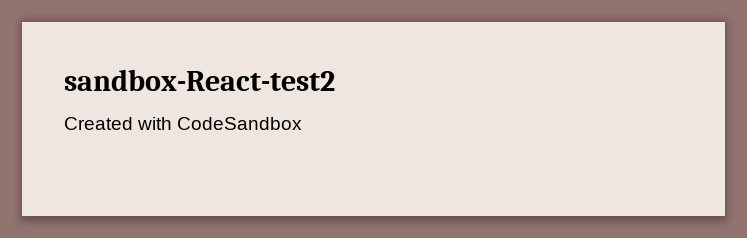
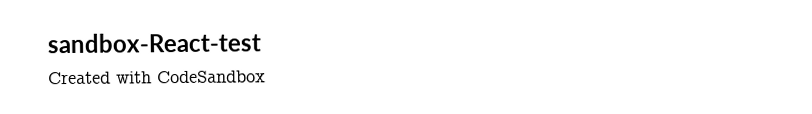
- sandbox-React-test2
+ sandbox-React-test

